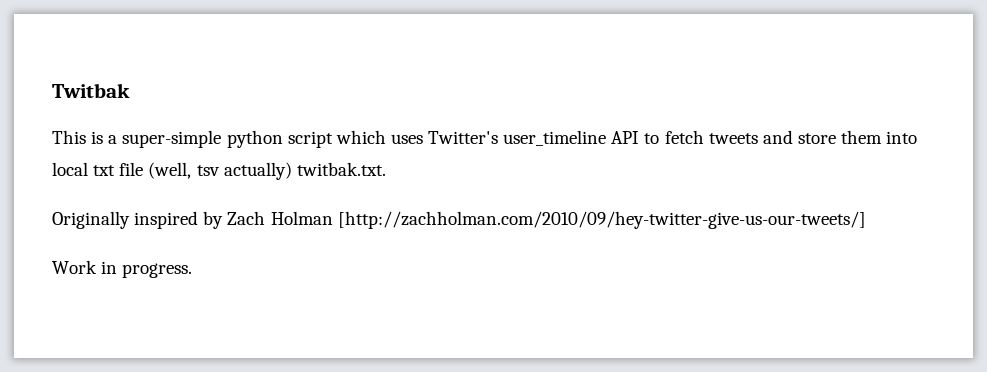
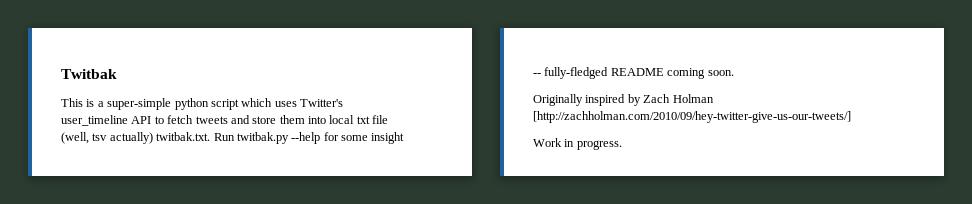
- This is a super-simple python script which uses Twitter's user_timeline API to fetch tweets and store them into local txt file (well, tsv actually) twitbak.txt.
+ This is a super-simple python script which uses Twitter's user_timeline API to fetch tweets and store them into local txt file (well, tsv actually) twitbak.txt. Run twitbak.py --help for some insight -- fully-fledged README coming soon.

